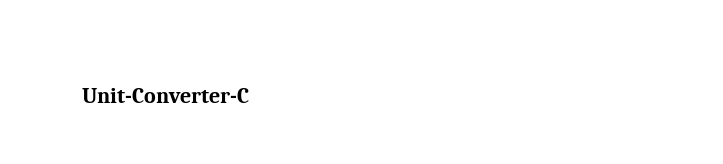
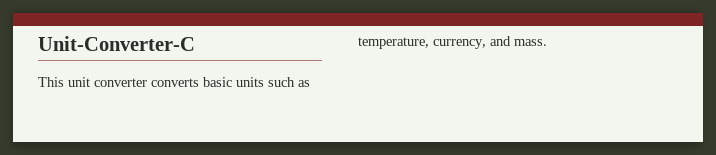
+ This unit converter converts basic units such as temperature, currency, and mass.

